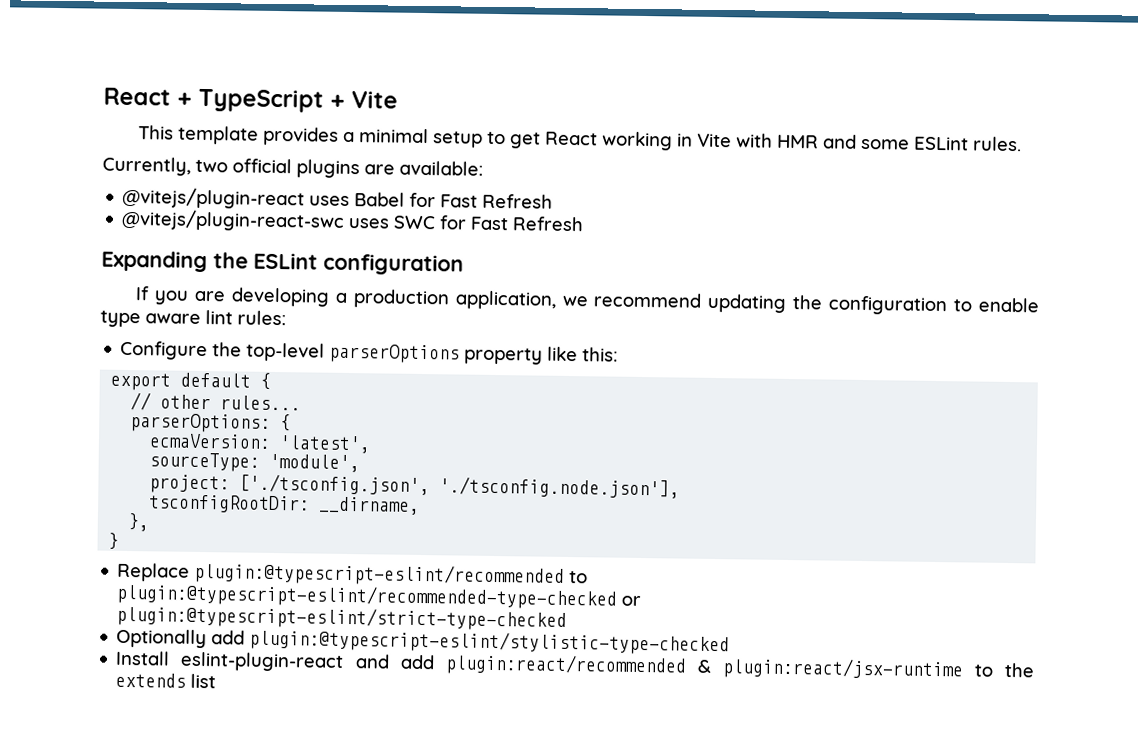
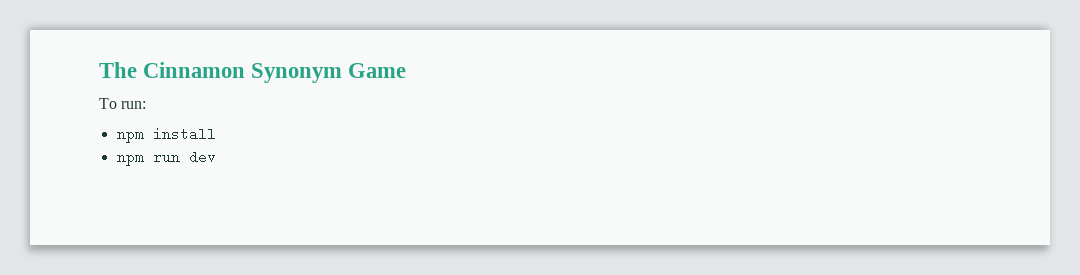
- React + TypeScript + Vite
- This template provides a minimal setup to get React working in Vite with HMR and some ESLint rules.
- Currently, two official plugins are available:
- @vitejs/plugin-react uses Babel for Fast Refresh
- @vitejs/plugin-react-swc uses SWC for Fast Refresh
- Expanding the ESLint configuration
- If you are developing a production application, we recommend updating the configuration to enable type aware lint rules:
- Configure the top-level parserOptions property like this:
- export default {
- // other rules...
- parserOptions: {
- ecmaVersion: 'latest',
- sourceType: 'module',
- project: ['./tsconfig.json', './tsconfig.node.json'],
- tsconfigRootDir: __dirname,
- },
- }
- Replace plugin:@typescript-eslint/recommended to plugin:@typescript-eslint/recommended-type-checked or plugin:@typescript-eslint/strict-type-checked
- Optionally add plugin:@typescript-eslint/stylistic-type-checked
- Install eslint-plugin-react and add plugin:react/recommended & plugin:react/jsx-runtime to the extends list
+ The Cinnamon Synonym Game
+ To run:
+ npm install
+ npm run dev

